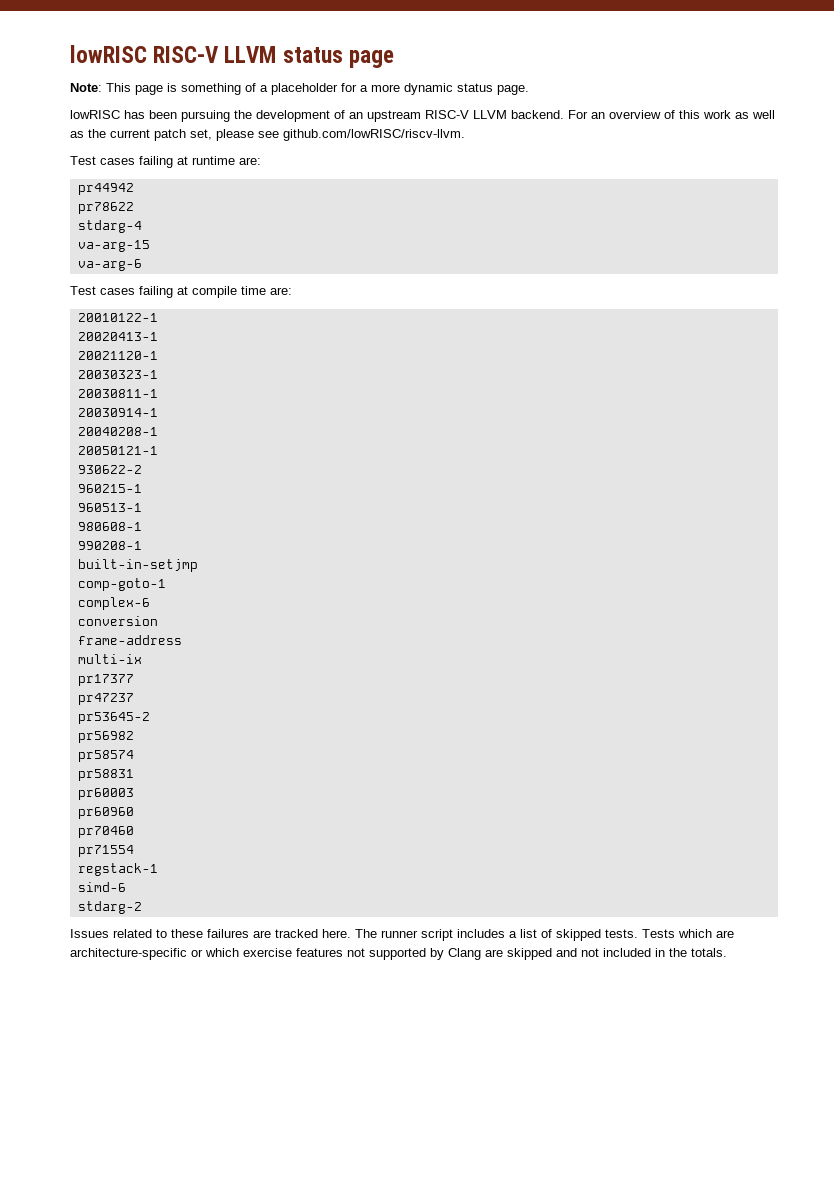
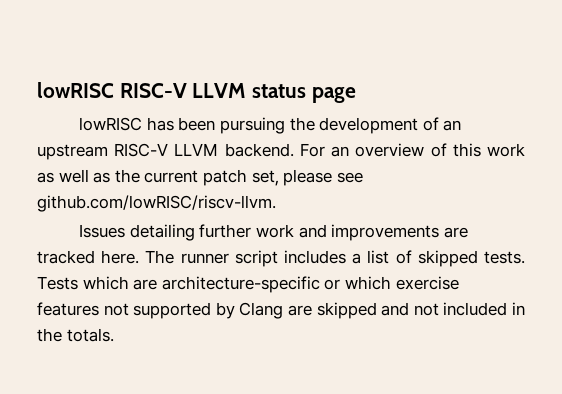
- Note: This page is something of a placeholder for a more dynamic status page.
- Test cases failing at runtime are:
- pr44942
- pr78622
- stdarg-4
- va-arg-15
- va-arg-6
- Test cases failing at compile time are:
- 20010122-1
- 20020413-1
- 20021120-1
- 20030323-1
- 20030811-1
- 20030914-1
- 20040208-1
- 20050121-1
- 930622-2
- 960215-1
- 960513-1
- 980608-1
- 990208-1
- built-in-setjmp
- comp-goto-1
- complex-6
- conversion
- frame-address
- multi-ix
- pr17377
- pr47237
- pr53645-2
- pr56982
- pr58574
- pr58831
- pr60003
- pr60960
- pr70460
- pr71554
- regstack-1
- simd-6
- stdarg-2
- Issues related to these failures are tracked here.
+ Issues detailing further work and improvements are tracked here.

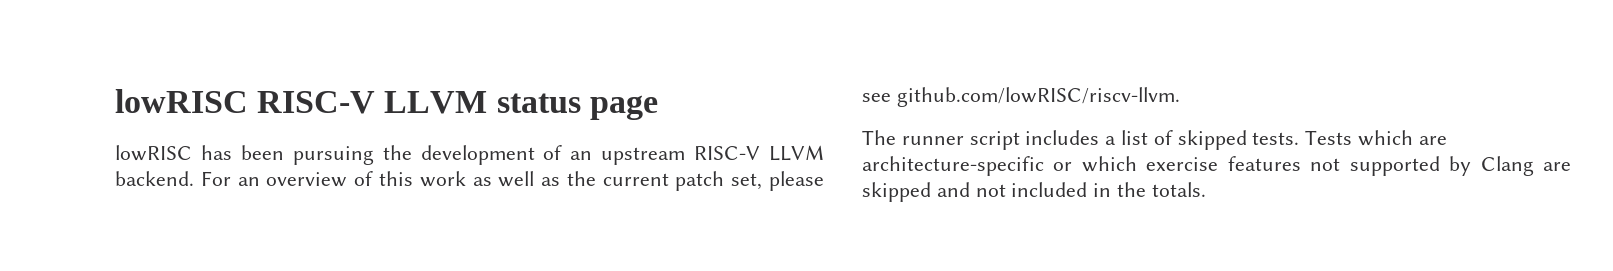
- Issues detailing further work and improvements are tracked here.

